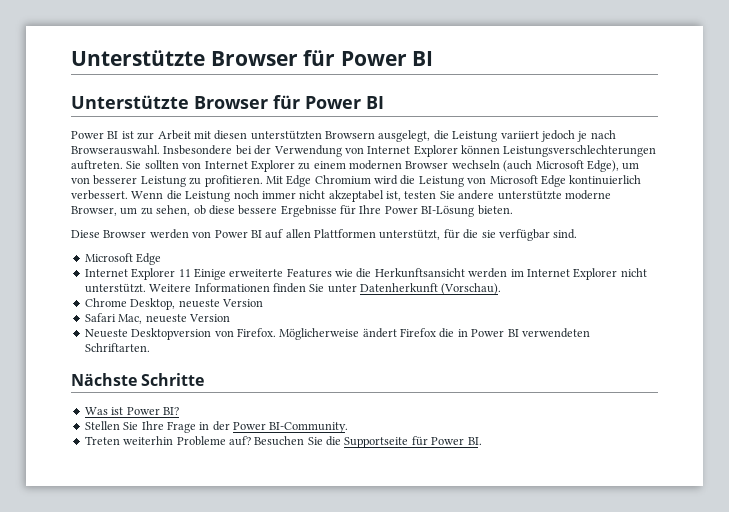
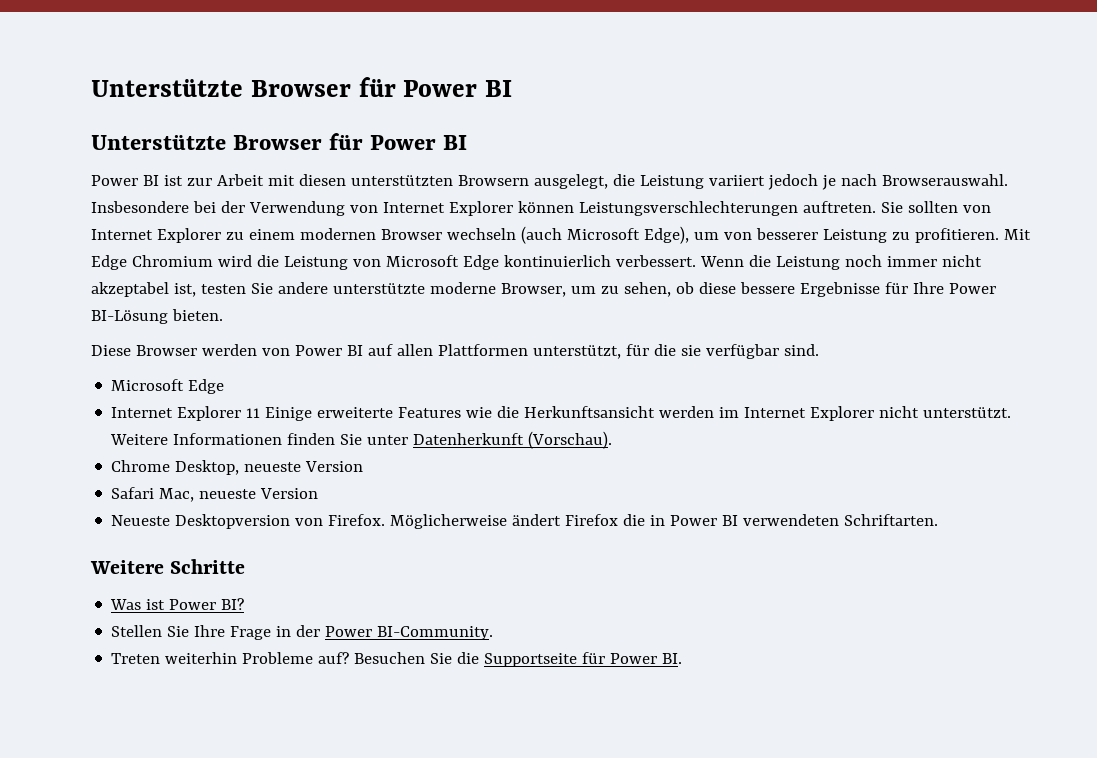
- Nächste Schritte
+ Weitere Schritte

